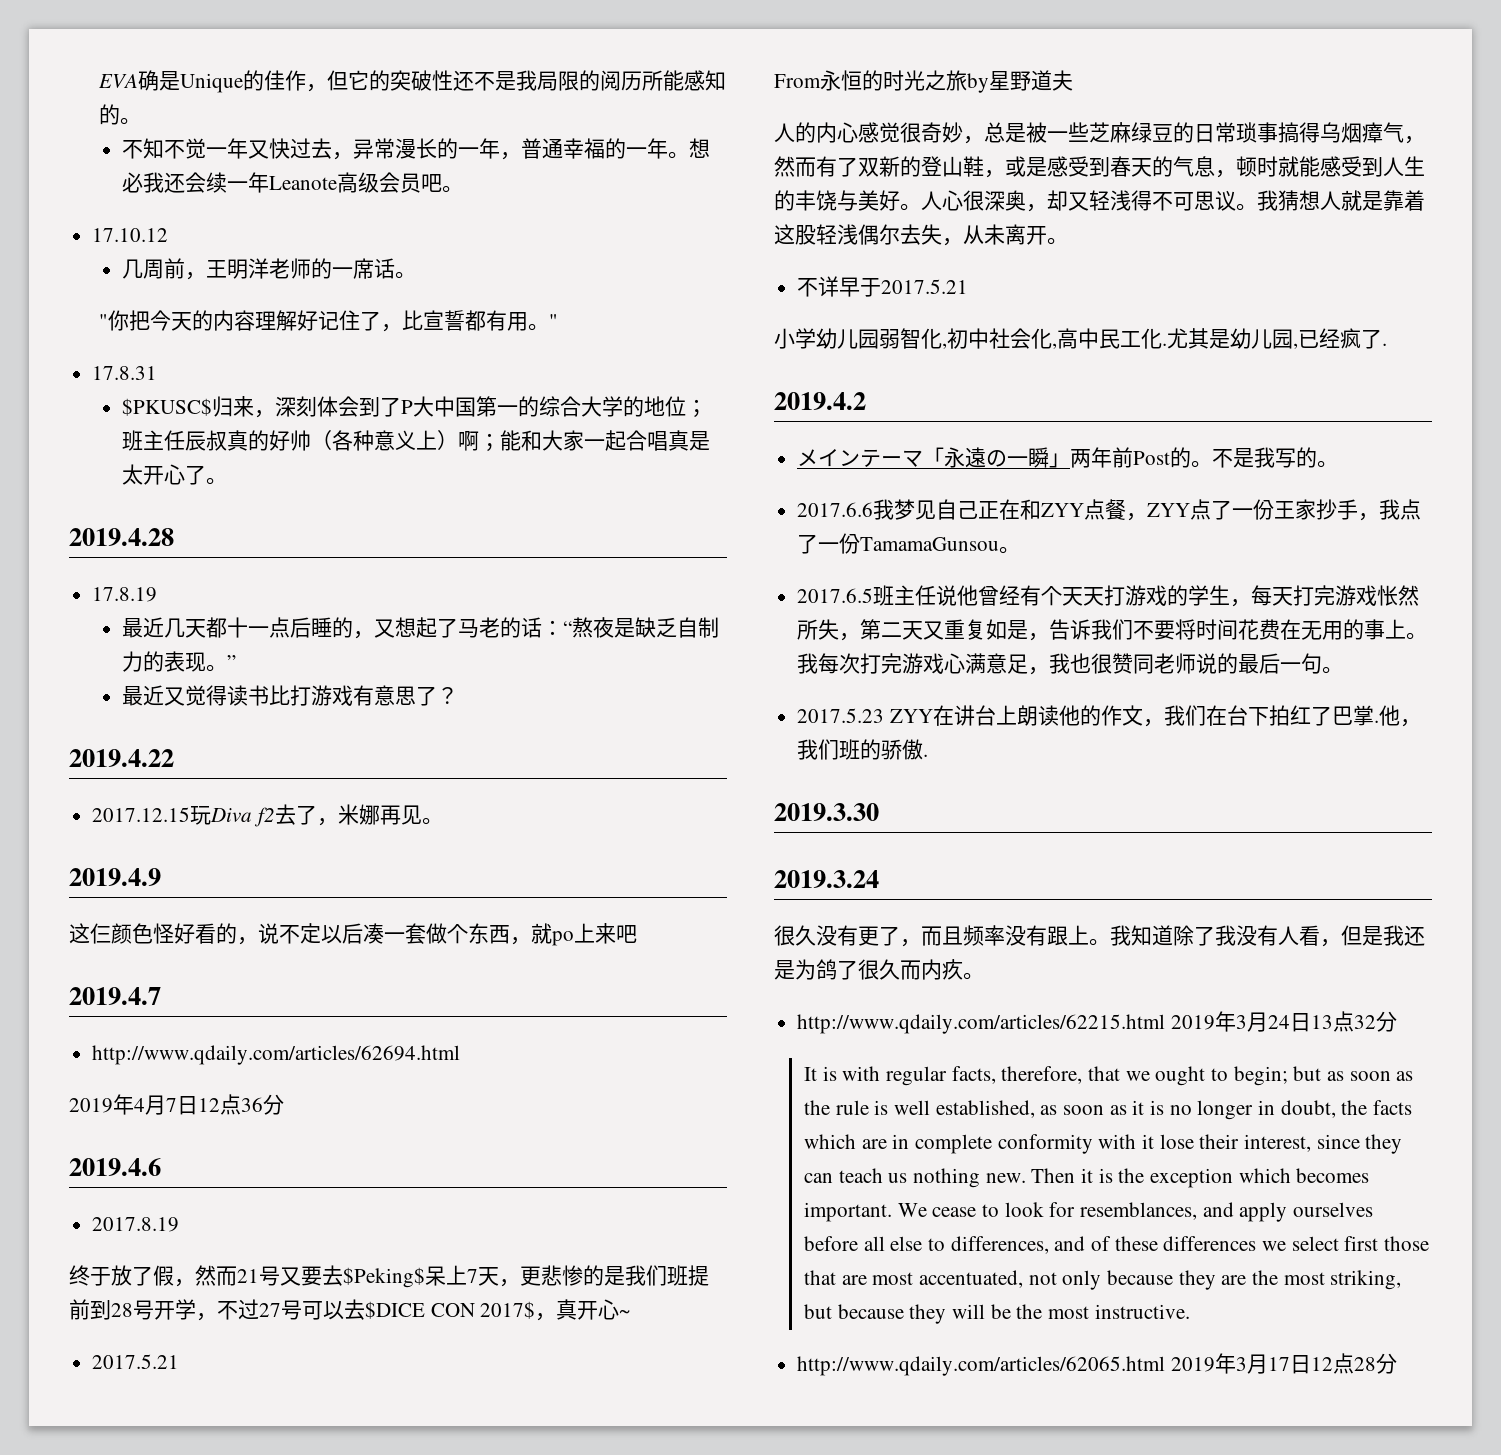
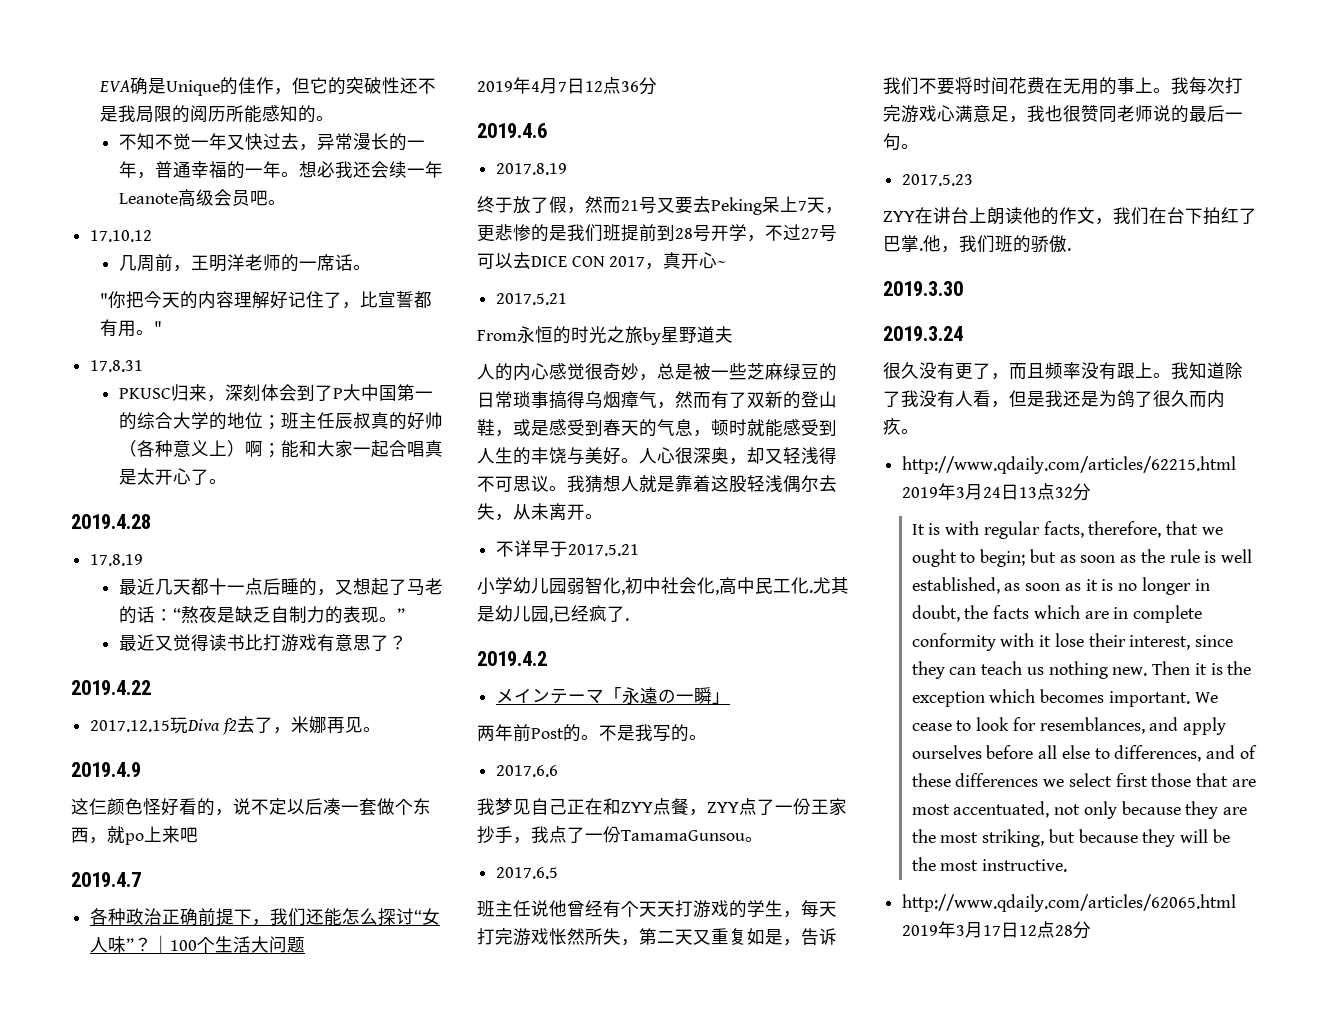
- $PKUSC$归来，深刻体会到了P大中国第一的综合大学的地位；班主任辰叔真的好帅（各种意义上）啊；能和大家一起合唱真是太开心了。
+ PKUSC归来，深刻体会到了P大中国第一的综合大学的地位；班主任辰叔真的好帅（各种意义上）啊；能和大家一起合唱真是太开心了。
- http://www.qdaily.com/articles/62694.html
+ 各种政治正确前提下，我们还能怎么探讨“女人味”？｜100个生活大问题
- 终于放了假，然而21号又要去$Peking$呆上7天，更悲惨的是我们班提前到28号开学，不过27号可以去$DICE CON 2017$，真开心~
+ 终于放了假，然而21号又要去Peking呆上7天，更悲惨的是我们班提前到28号开学，不过27号可以去DICE CON 2017，真开心~
- メインテーマ「永遠の一瞬」两年前Post的。
+ メインテーマ「永遠の一瞬」
+ 两年前Post的。
- 2017.6.6我梦见自己正在和ZYY点餐，ZYY点了一份王家抄手，我点了一份TamamaGunsou。
+ 2017.6.6
+ 我梦见自己正在和ZYY点餐，ZYY点了一份王家抄手，我点了一份TamamaGunsou。
- 2017.6.5班主任说他曾经有个天天打游戏的学生，每天打完游戏怅然所失，第二天又重复如是，告诉我们不要将时间花费在无用的事上。
+ 2017.6.5
+ 班主任说他曾经有个天天打游戏的学生，每天打完游戏怅然所失，第二天又重复如是，告诉我们不要将时间花费在无用的事上。
- 2017.5.23 ZYY在讲台上朗读他的作文，我们在台下拍红了巴掌.
+ 2017.5.23
+ ZYY在讲台上朗读他的作文，我们在台下拍红了巴掌.

